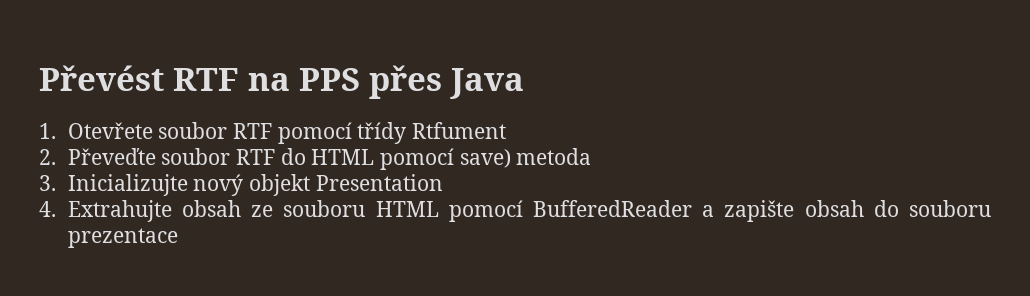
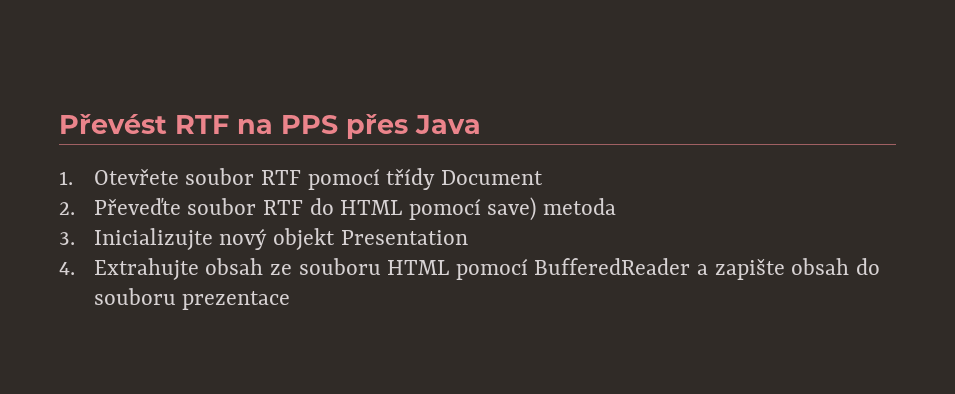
- 1. Otevřete soubor RTF pomocí třídy Rtfument
+ 1. Otevřete soubor RTF pomocí třídy Document

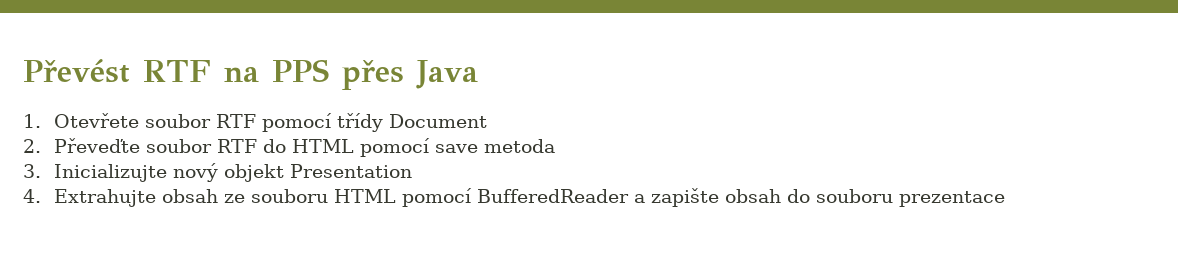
- 2. Převeďte soubor RTF do HTML pomocí save) metoda
+ 2. Převeďte soubor RTF do HTML pomocí save metoda

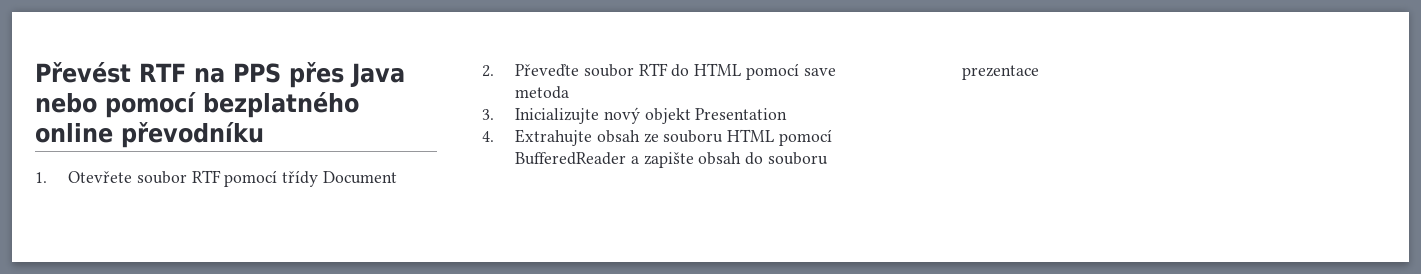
- Převést RTF na PPS přes Java
+ Převést RTF na PPS přes Java nebo pomocí bezplatného online převodníku

